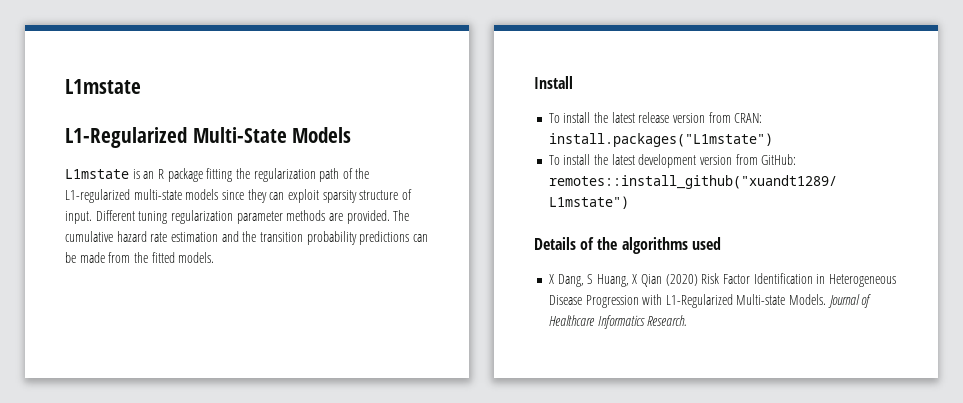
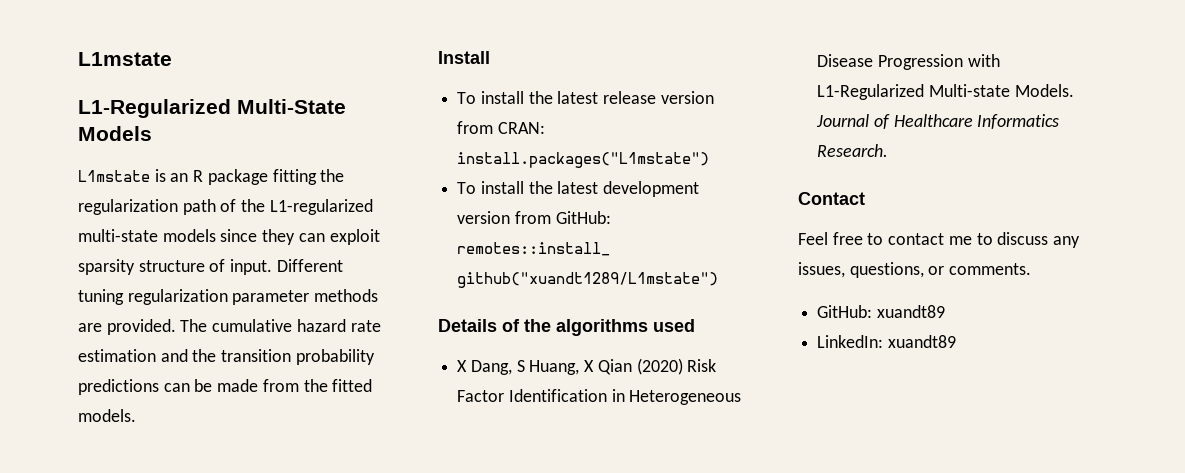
+ Contact
+ Feel free to contact me to discuss any issues, questions, or comments.
+ GitHub: xuandt89
+ LinkedIn: xuandt89

